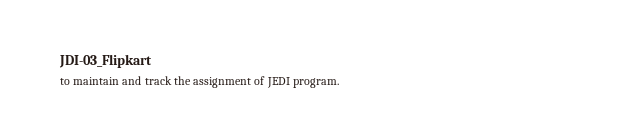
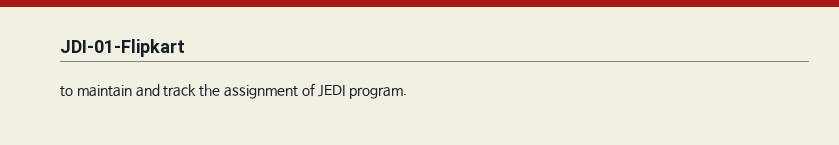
- JDI-03_Flipkart
+ JDI-01-Flipkart

